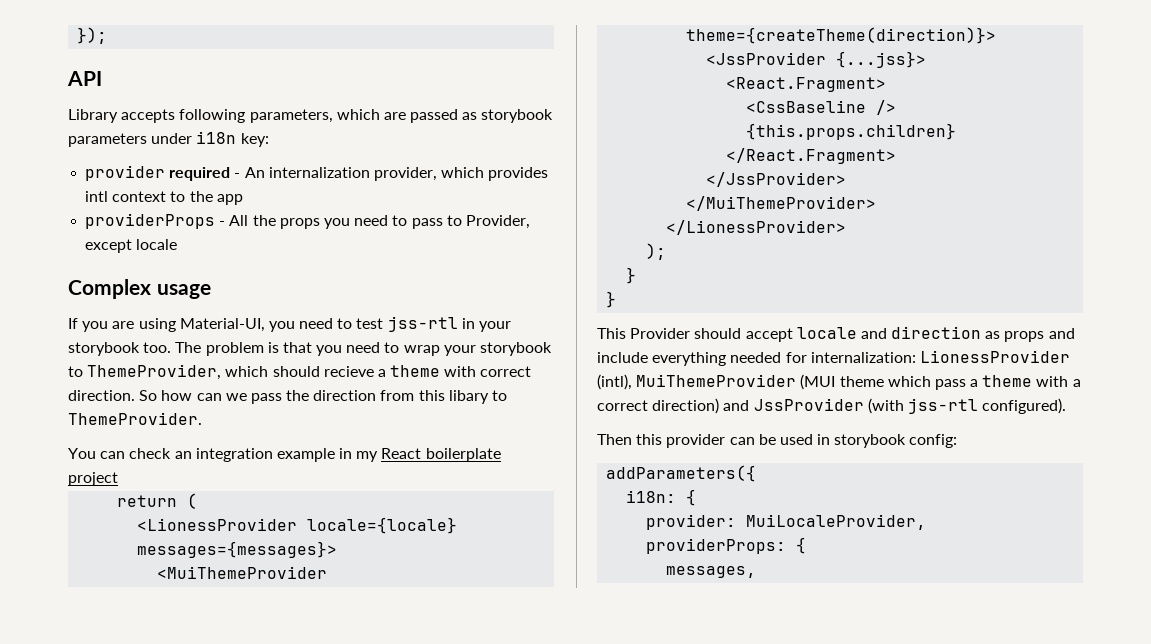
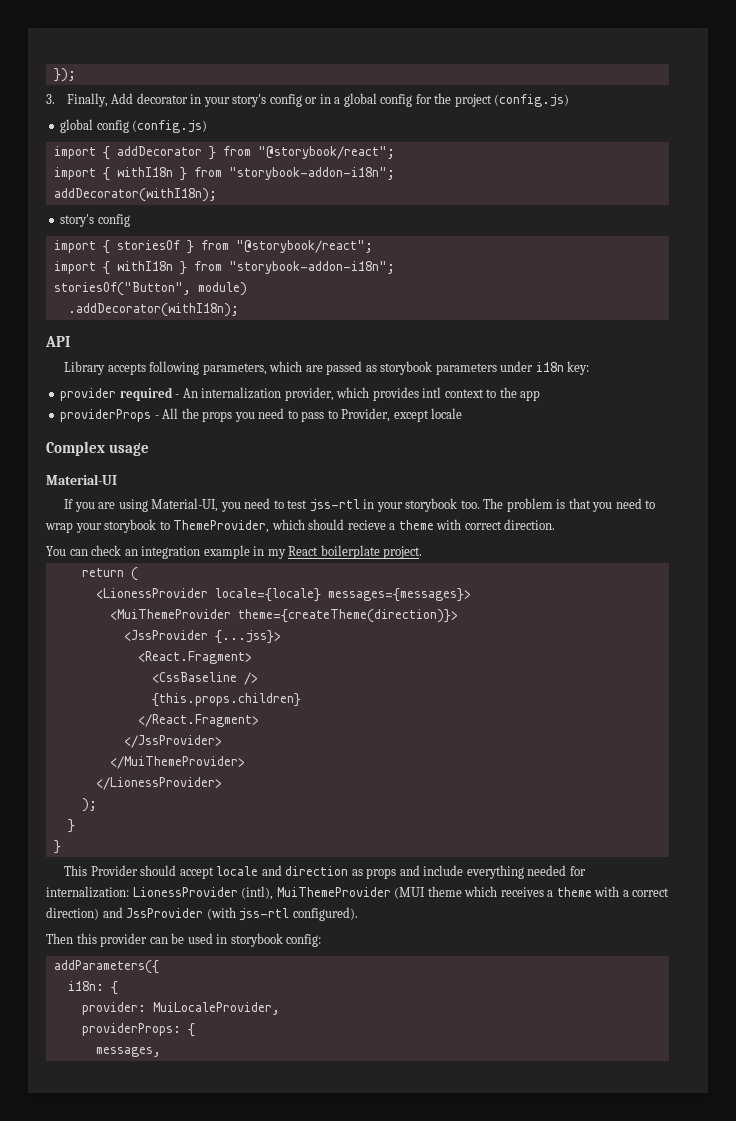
+ 3. Finally, Add decorator in your story's config or in a global config for the project (config.js)
+ global config (config.js)
+ import { addDecorator } from "@storybook/react";
+ import { withI18n } from "storybook-addon-i18n";
+ addDecorator(withI18n);
+ story's config
+ import { storiesOf } from "@storybook/react";
+ import { withI18n } from "storybook-addon-i18n";
+ storiesOf("Button", module)
+ .addDecorator(withI18n);
+ Material-UI
- So how can we pass the direction from this libary to ThemeProvider.
- You can check an integration example in my React boilerplate project
+ You can check an integration example in my React boilerplate project.
- This Provider should accept locale and direction as props and include everything needed for internalization: LionessProvider (intl), MuiThemeProvider (MUI theme which pass a theme with a correct direction) and JssProvider (with jss-rtl configured).
+ This Provider should accept locale and direction as props and include everything needed for internalization: LionessProvider (intl), MuiThemeProvider (MUI theme which receives a theme with a correct direction) and JssProvider (with jss-rtl configured).

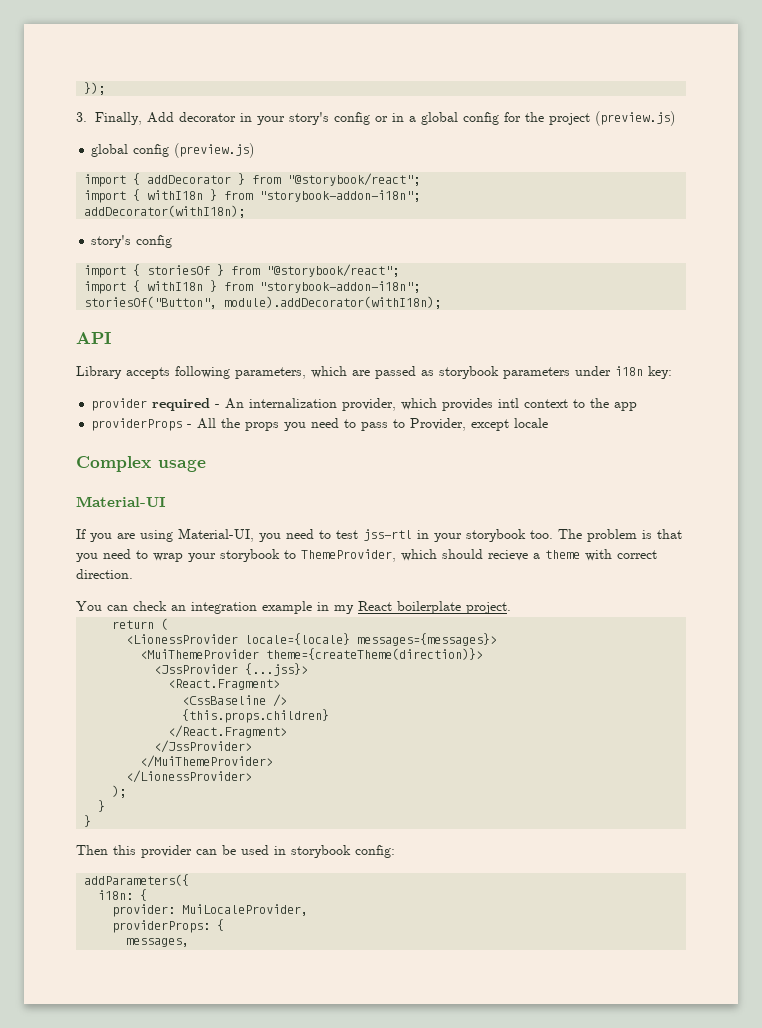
- 3. Finally, Add decorator in your story's config or in a global config for the project (config.js)
- global config (config.js)
+ 3. Finally, Add decorator in your story's config or in a global config for the project (preview.js)
+ global config (preview.js)
- storiesOf("Button", module)
- .addDecorator(withI18n);
+ storiesOf("Button", module).addDecorator(withI18n);
- This Provider should accept locale and direction as props and include everything needed for internalization: LionessProvider (intl), MuiThemeProvider (MUI theme which receives a theme with a correct direction) and JssProvider (with jss-rtl configured).

